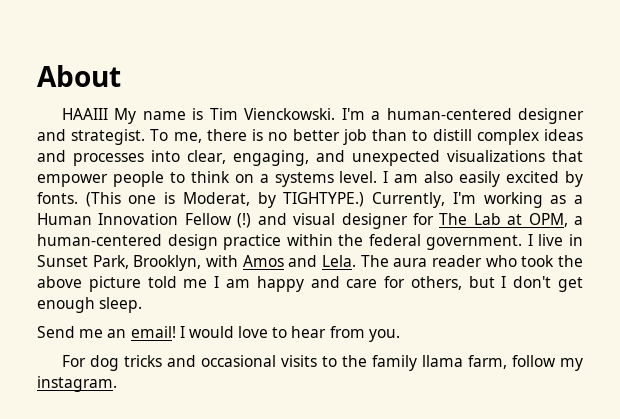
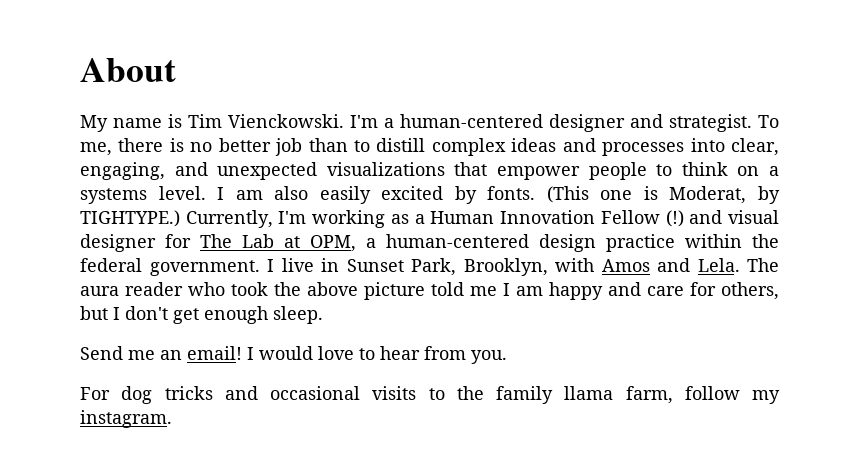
- HAAIII My name is Tim Vienckowski.
+ My name is Tim Vienckowski.

